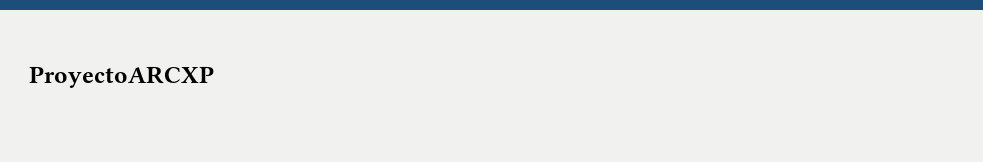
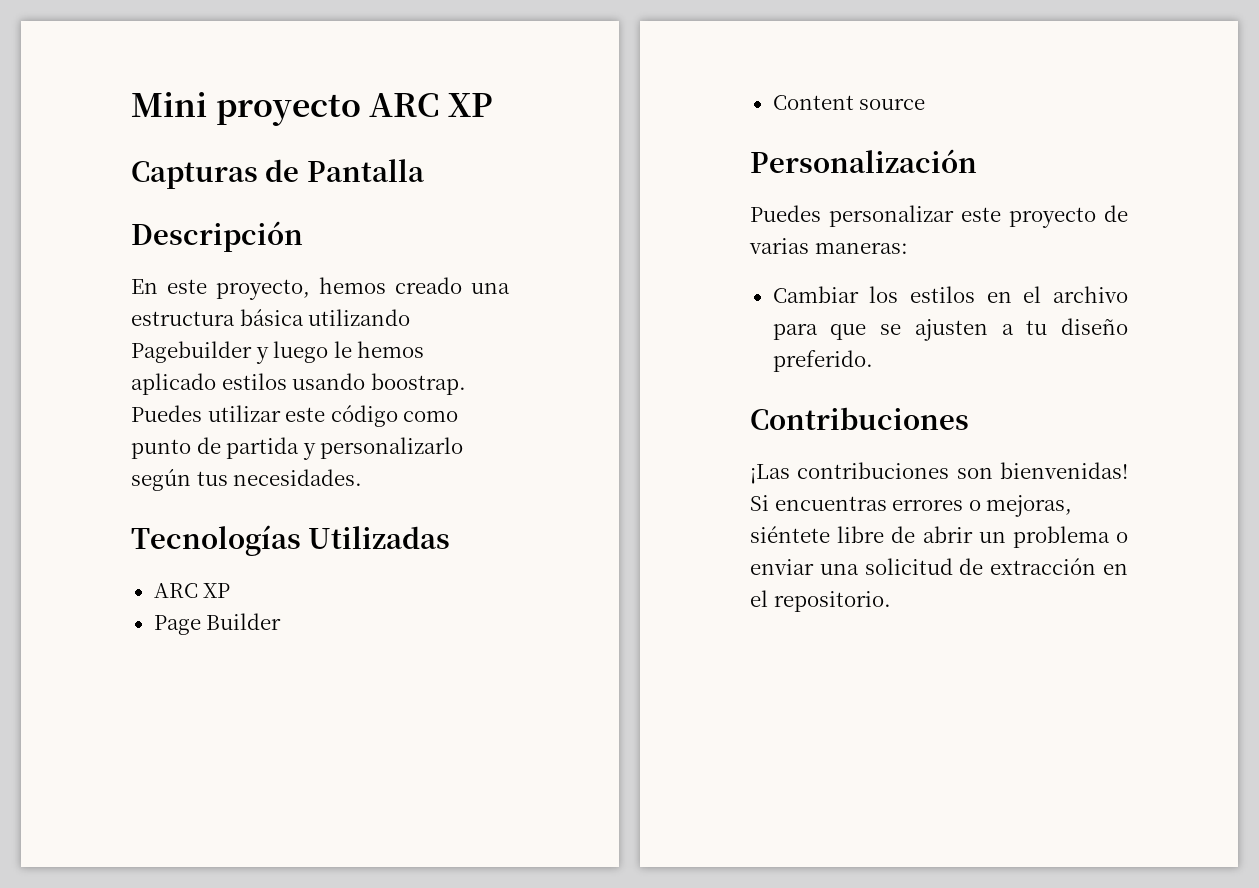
- ProyectoARCXP
+ Mini proyecto ARC XP
+ Capturas de Pantalla
+ Descripción
+ En este proyecto, hemos creado una estructura básica utilizando Pagebuilder y luego le hemos aplicado estilos usando boostrap. Puedes utilizar este código como punto de partida y personalizarlo según tus necesidades.
+ Tecnologías Utilizadas
+ ARC XP
+ Page Builder
+ Content source
+ Personalización
+ Puedes personalizar este proyecto de varias maneras:
+ Cambiar los estilos en el archivo para que se ajusten a tu diseño preferido.
+ Contribuciones
+ ¡Las contribuciones son bienvenidas! Si encuentras errores o mejoras, siéntete libre de abrir un problema o enviar una solicitud de extracción en el repositorio.

